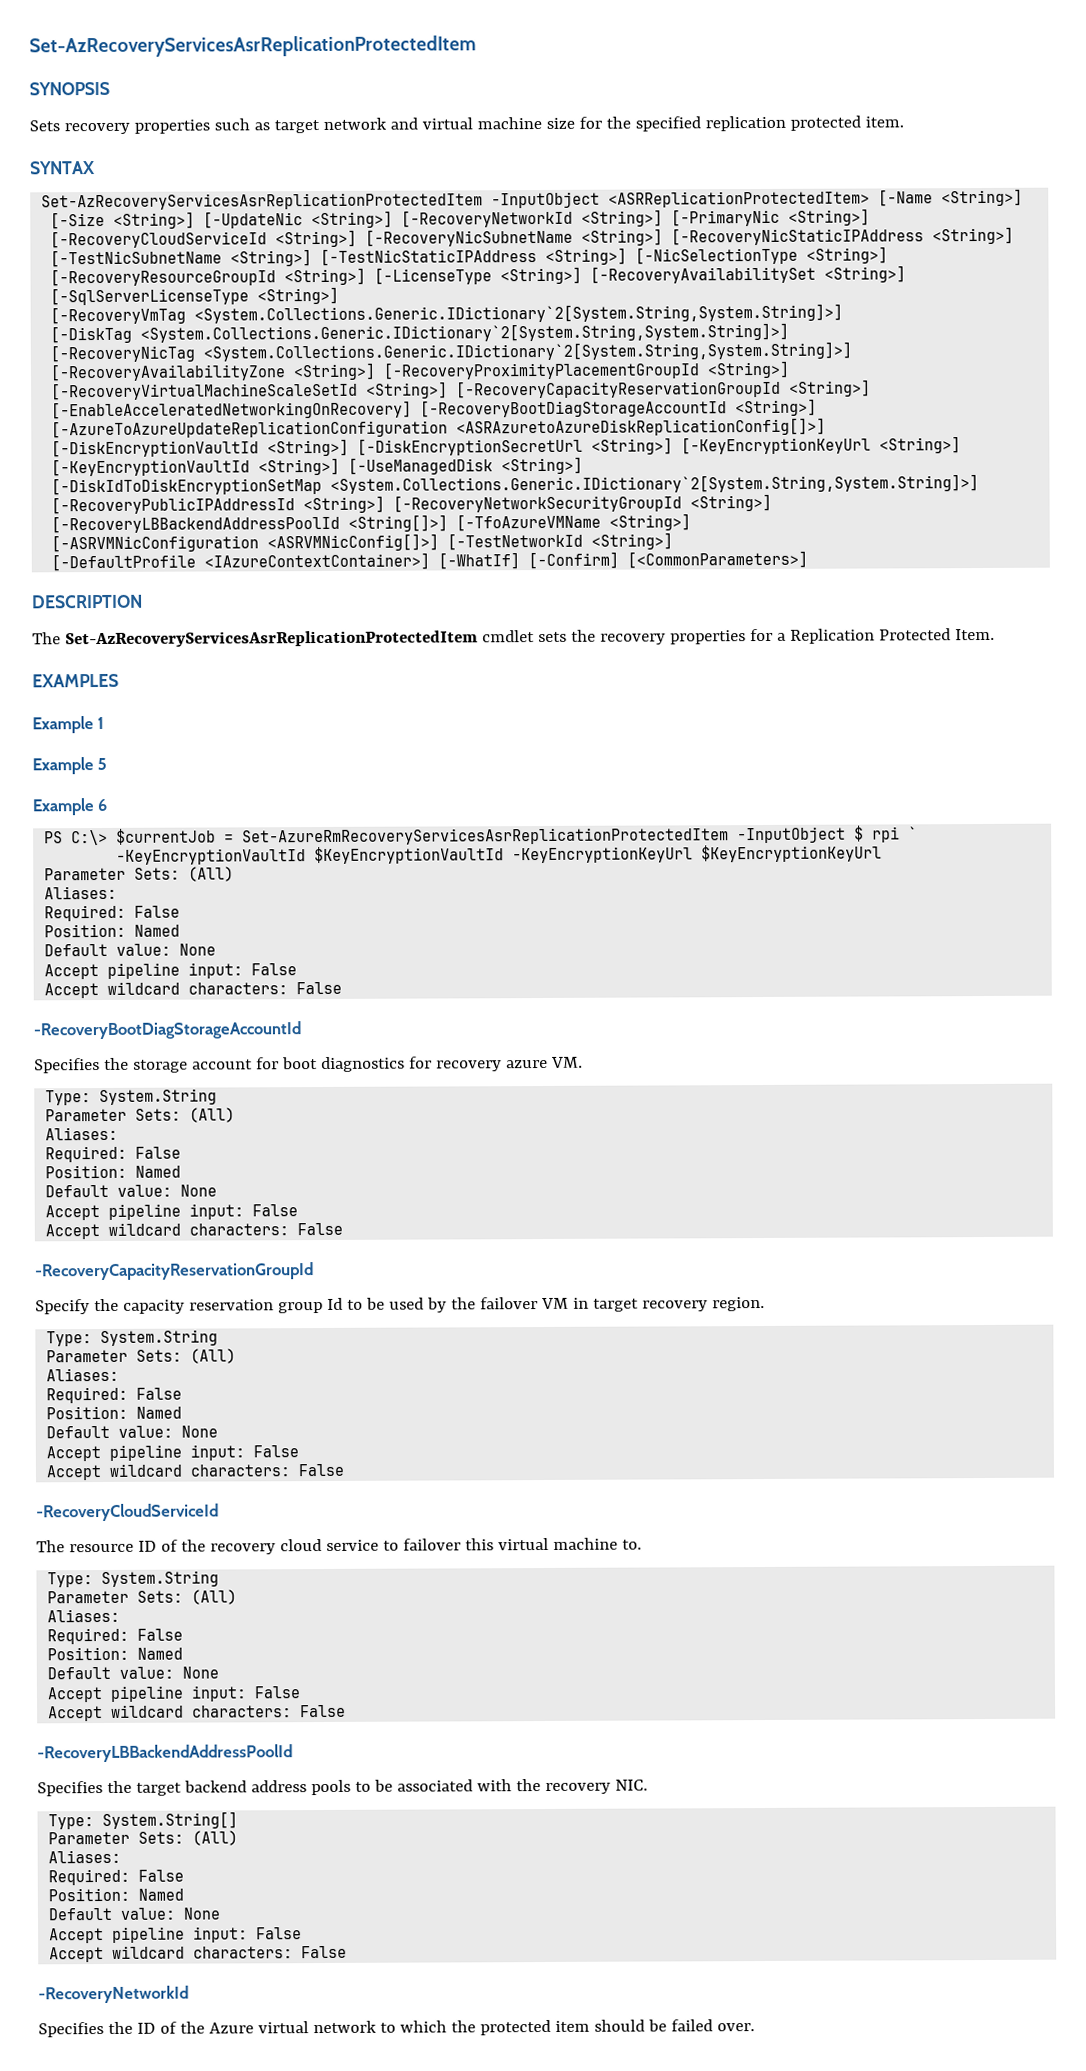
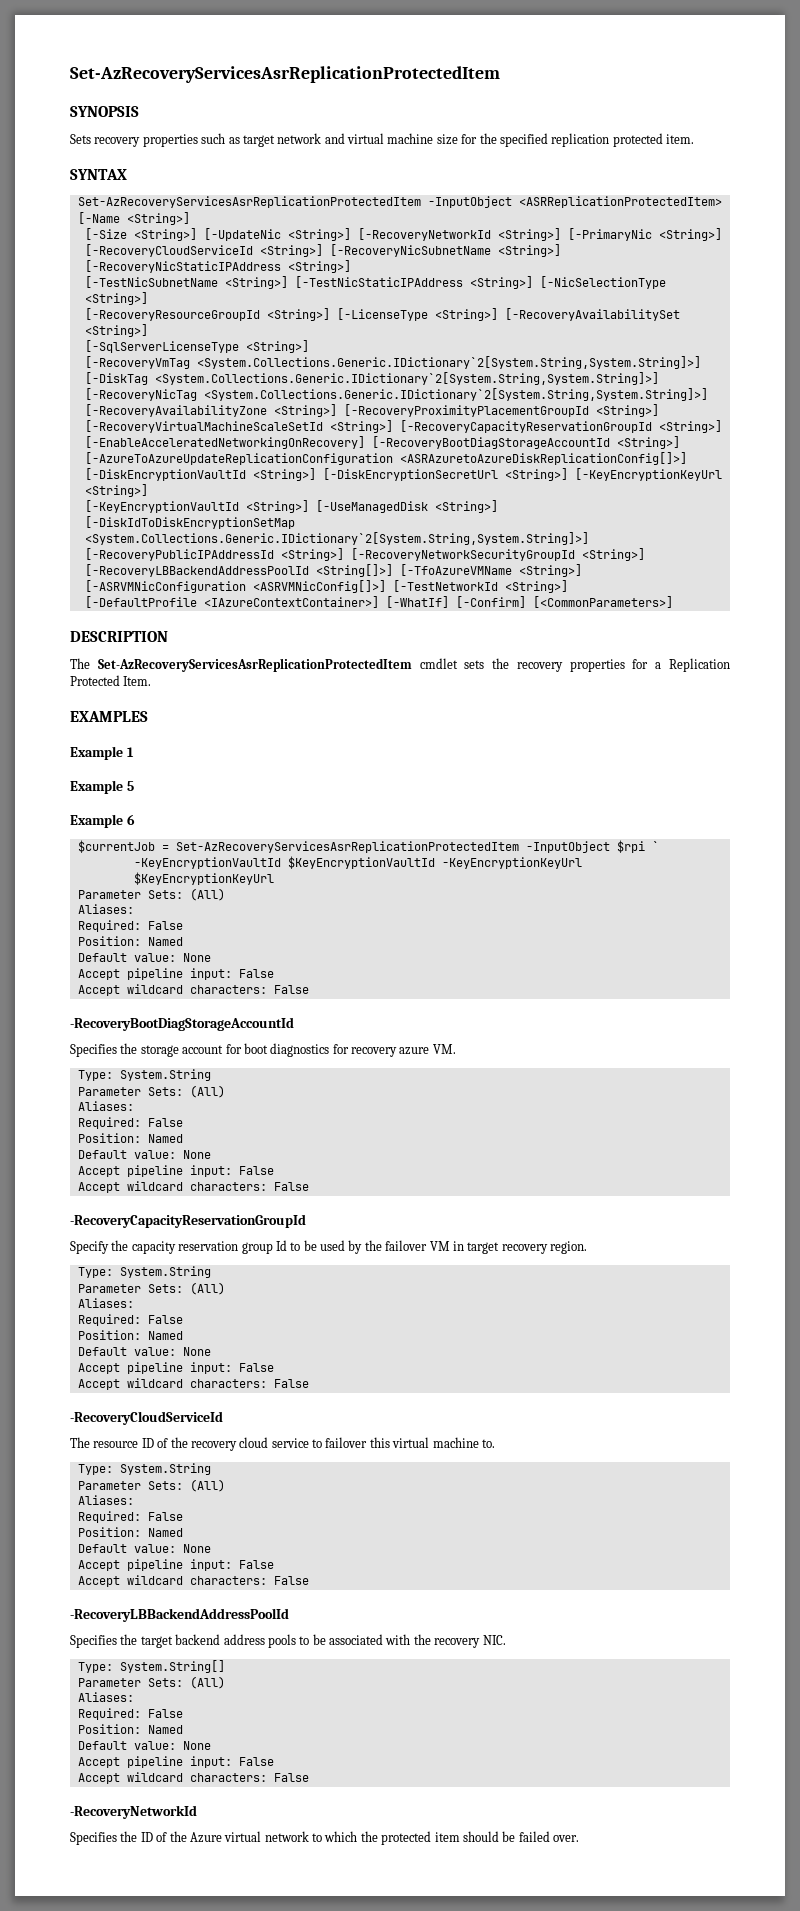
- PS C:\> $currentJob = Set-AzureRmRecoveryServicesAsrReplicationProtectedItem -InputObject $ rpi `
+ $currentJob = Set-AzRecoveryServicesAsrReplicationProtectedItem -InputObject $rpi `

